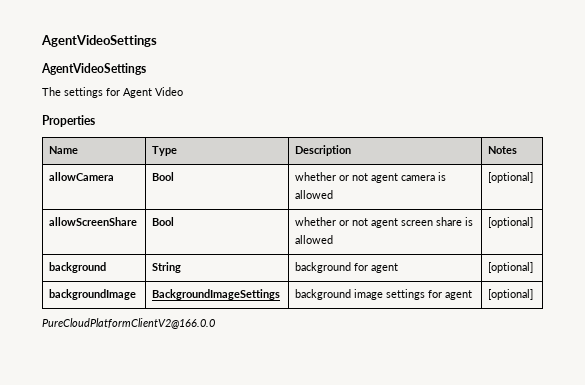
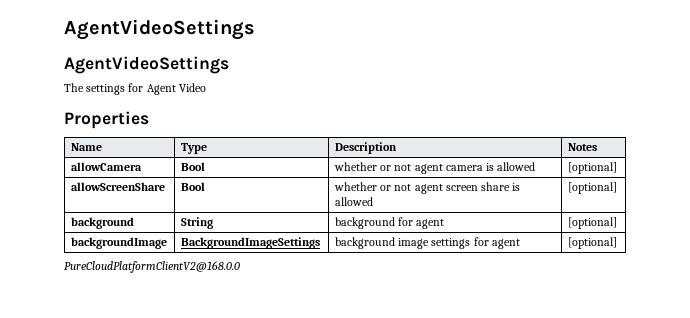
- PureCloudPlatformClientV2@166.0.0
+ PureCloudPlatformClientV2@168.0.0

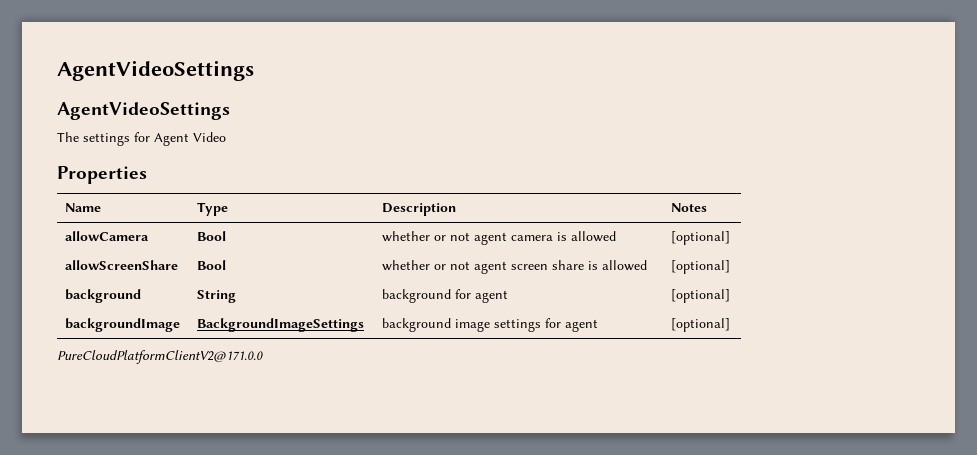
- PureCloudPlatformClientV2@168.0.0
+ PureCloudPlatformClientV2@171.0.0

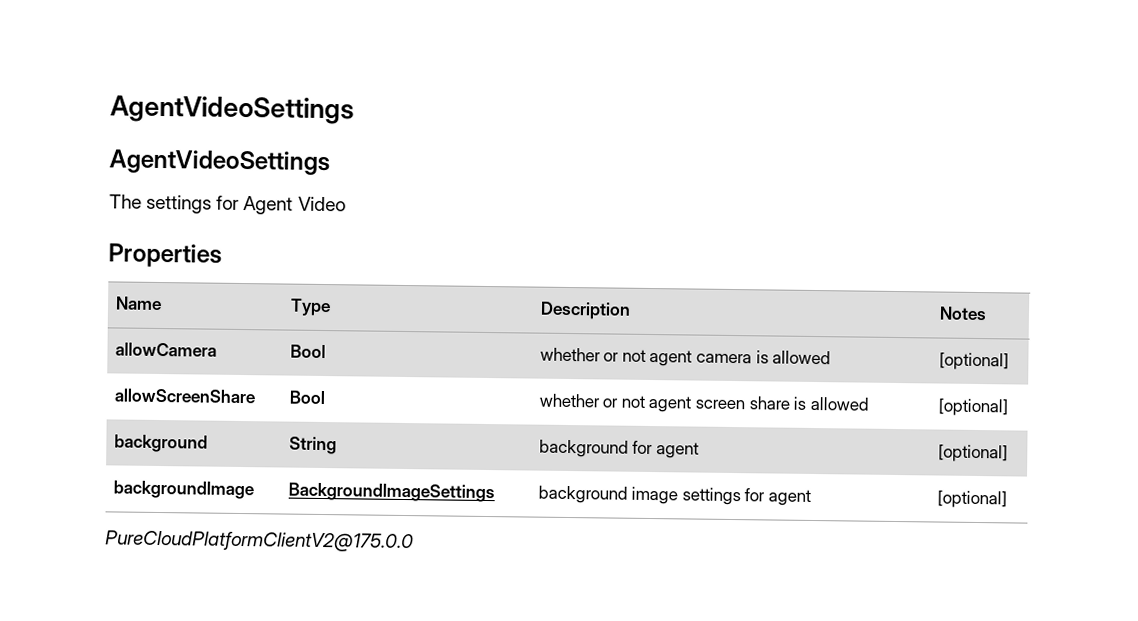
- PureCloudPlatformClientV2@171.0.0
+ PureCloudPlatformClientV2@175.0.0

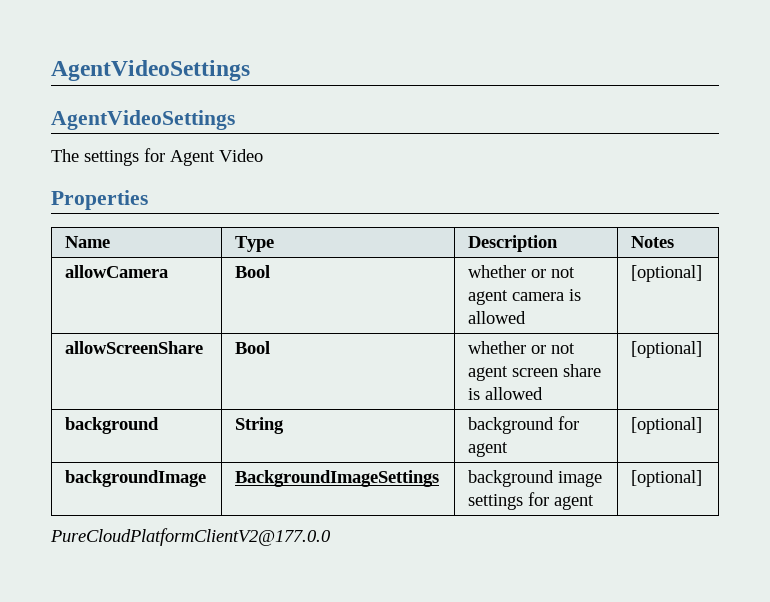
- PureCloudPlatformClientV2@175.0.0
+ PureCloudPlatformClientV2@177.0.0

